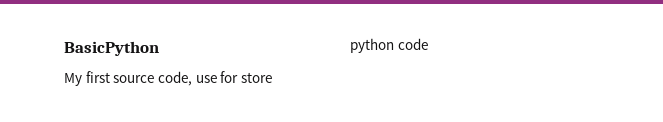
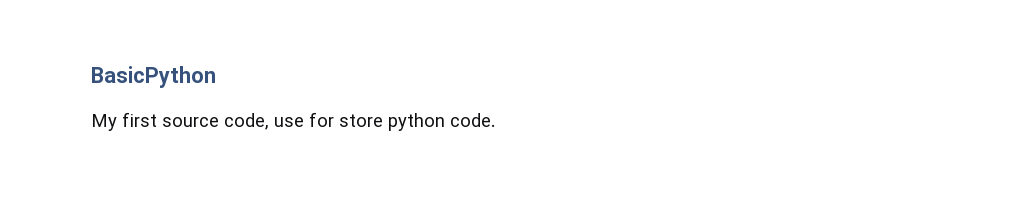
- My first source code, use for store python code
+ My first source code, use for store python code.

